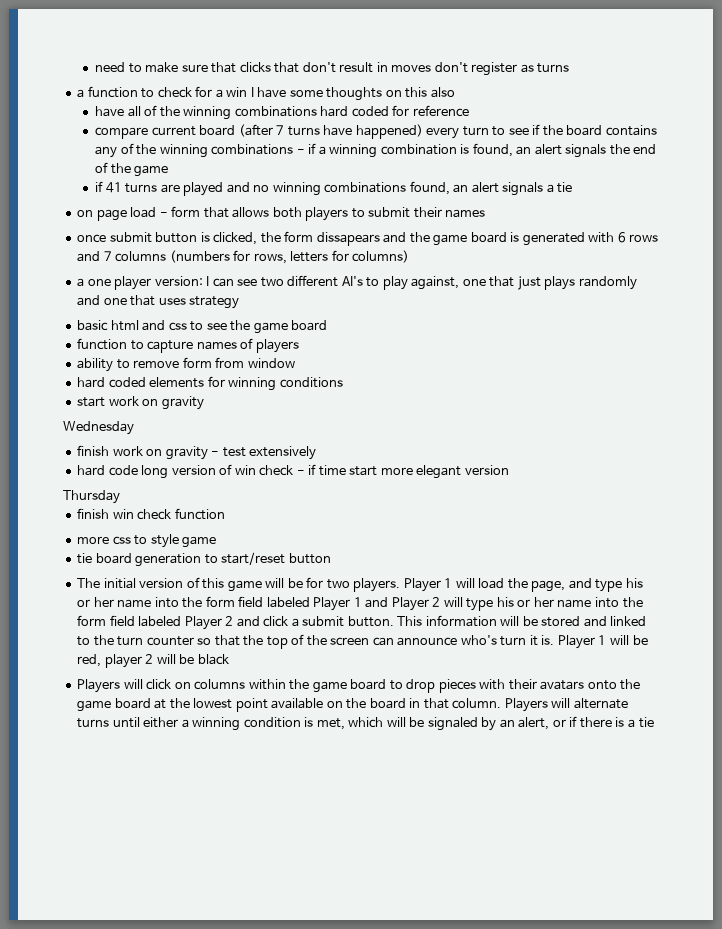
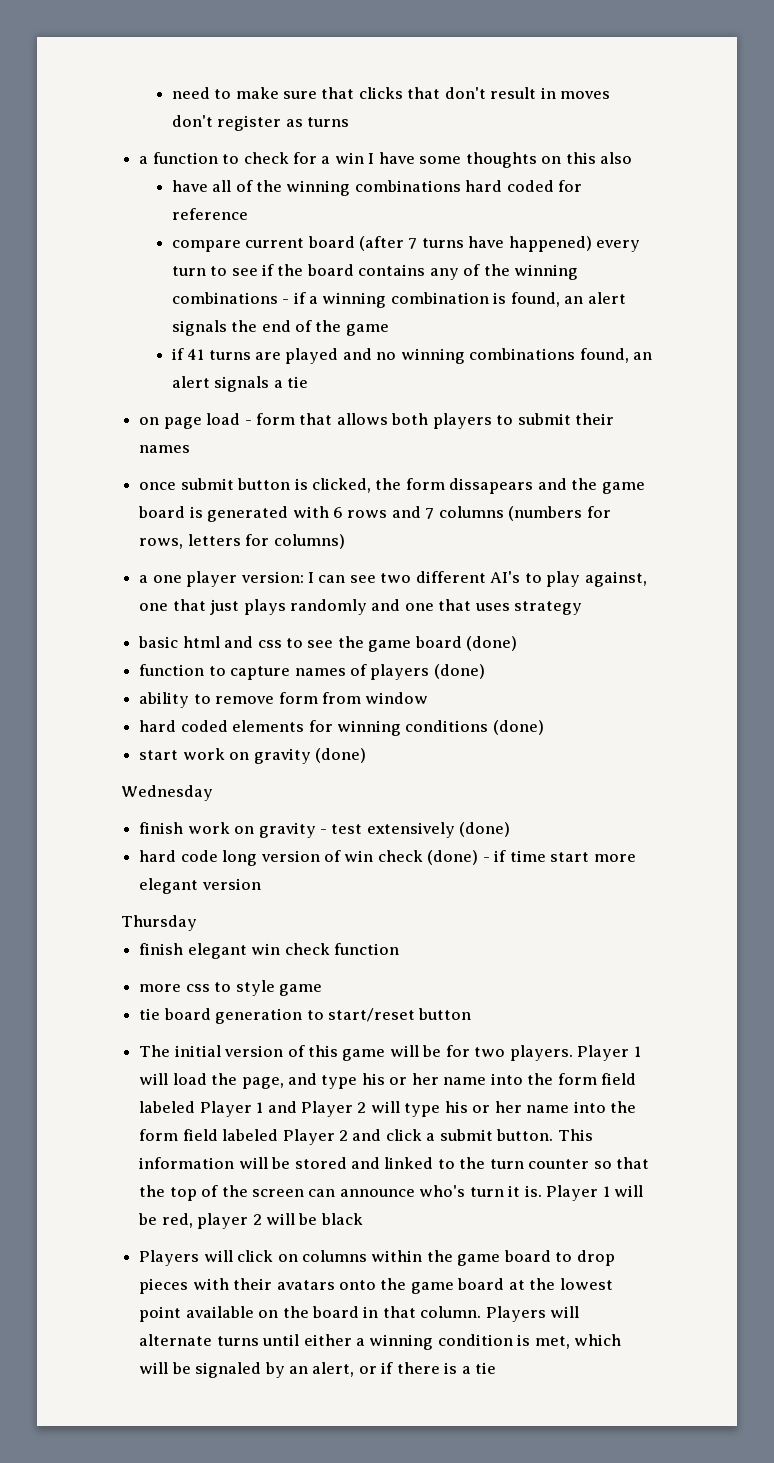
- basic html and css to see the game board
+ basic html and css to see the game board (done)
- function to capture names of players
+ function to capture names of players (done)
- hard coded elements for winning conditions
+ hard coded elements for winning conditions (done)
- start work on gravity
+ start work on gravity (done)
- finish work on gravity - test extensively
+ finish work on gravity - test extensively (done)
- hard code long version of win check - if time start more elegant version
+ hard code long version of win check (done) - if time start more elegant version
- finish win check function
+ finish elegant win check function

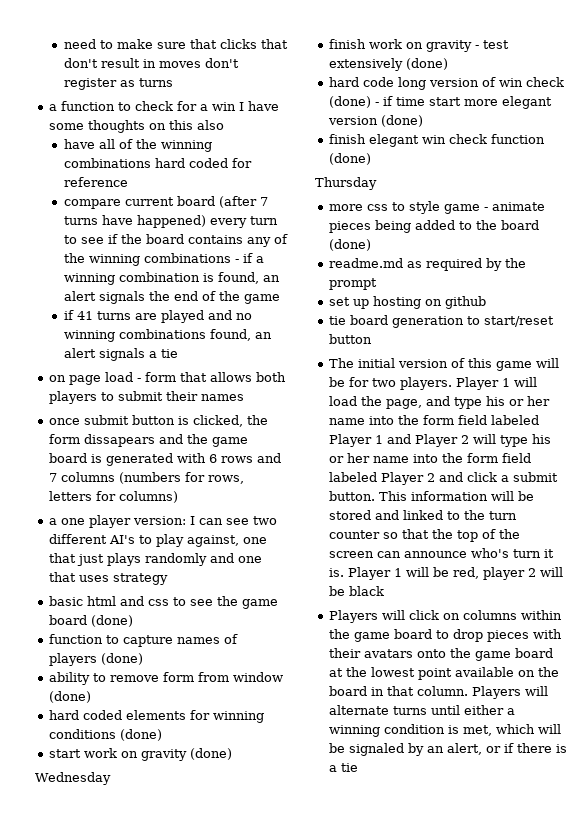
- ability to remove form from window
+ ability to remove form from window (done)
- hard code long version of win check (done) - if time start more elegant version
- Thursday
+ hard code long version of win check (done) - if time start more elegant version (done)
- finish elegant win check function
+ finish elegant win check function (done)
+ Thursday
- more css to style game
+ more css to style game - animate pieces being added to the board (done)
+ readme.md as required by the prompt
+ set up hosting on github

